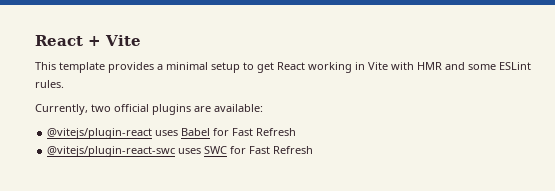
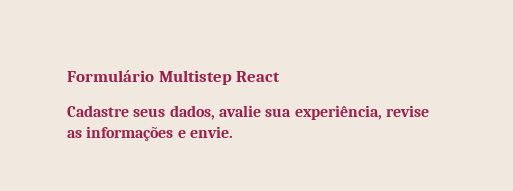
- React + Vite
- This template provides a minimal setup to get React working in Vite with HMR and some ESLint rules.
- Currently, two official plugins are available:
- @vitejs/plugin-react uses Babel for Fast Refresh
- @vitejs/plugin-react-swc uses SWC for Fast Refresh
+ Formulário Multistep React
+ Cadastre seus dados, avalie sua experiência, revise as informações e envie.

